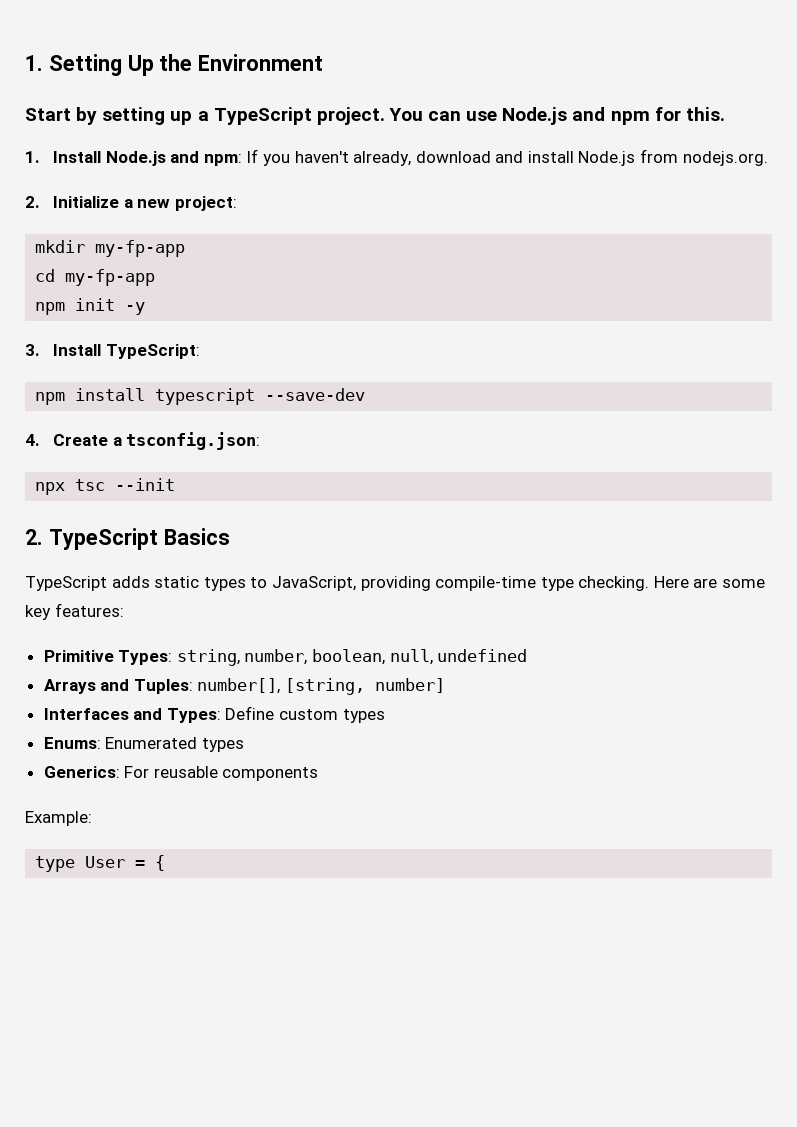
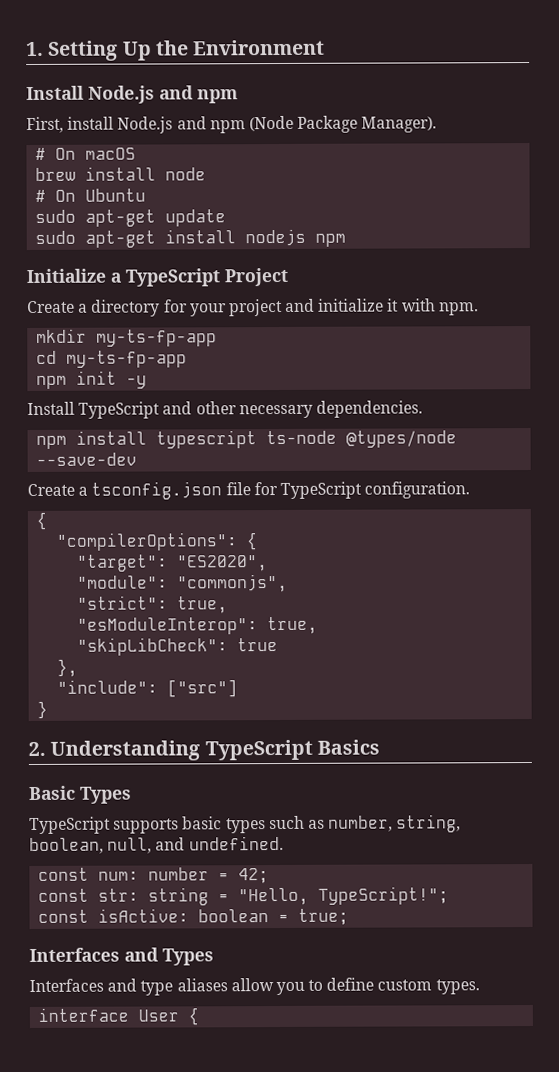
- Start by setting up a TypeScript project. You can use Node.js and npm for this.
- 1. Install Node.js and npm: If you haven't already, download and install Node.js from nodejs.org.
- 2. Initialize a new project:
+ Install Node.js and npm
+ First, install Node.js and npm (Node Package Manager).
+ # On macOS
+ brew install node
+ # On Ubuntu
+ sudo apt-get update
+ sudo apt-get install nodejs npm
+ Initialize a TypeScript Project
+ Create a directory for your project and initialize it with npm.
- mkdir my-fp-app
+ mkdir my-ts-fp-app
- cd my-fp-app
+ cd my-ts-fp-app
- 3. Install TypeScript:
+ Install TypeScript and other necessary dependencies.
- npm install typescript --save-dev
+ npm install typescript ts-node @types/node --save-dev
- 4. Create a tsconfig.json:
- npx tsc --init
- 2. TypeScript Basics
+ Create a tsconfig.json file for TypeScript configuration.
+ {
+ "compilerOptions": {
+ "target": "ES2020",
+ "module": "commonjs",
+ "strict": true,
+ "esModuleInterop": true,
+ "skipLibCheck": true
+ },
+ "include": ["src"]
+ }
+ 2. Understanding TypeScript Basics
- TypeScript adds static types to JavaScript, providing compile-time type checking. Here are some key features:
- Primitive Types: string, number, boolean, null, undefined
- Arrays and Tuples: number[], [string, number]
- Interfaces and Types: Define custom types
- Enums: Enumerated types
- Generics: For reusable components
- Example:
- type User = {
+ Basic Types
+ TypeScript supports basic types such as number, string, boolean, null, and undefined.
+ const num: number = 42;
+ const str: string = "Hello, TypeScript!";
+ const isActive: boolean = true;
+ Interfaces and Types
+ Interfaces and type aliases allow you to define custom types.
+ interface User {

